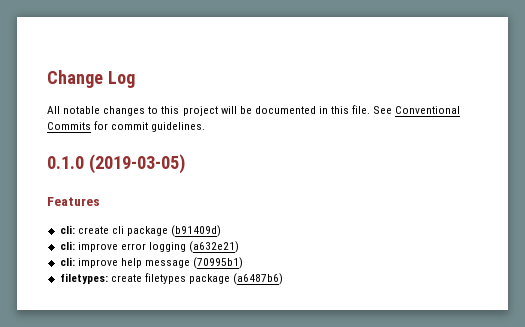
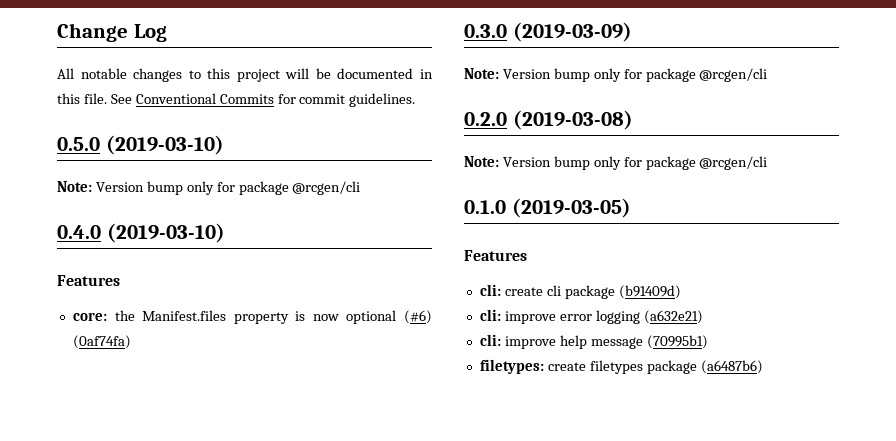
+ 0.5.0 (2019-03-10)
+ Note: Version bump only for package @rcgen/cli
+ 0.4.0 (2019-03-10)
+ Features
+ core: the Manifest.files property is now optional (#6) (0af74fa)
+ 0.3.0 (2019-03-09)
+ Note: Version bump only for package @rcgen/cli
+ 0.2.0 (2019-03-08)
+ Note: Version bump only for package @rcgen/cli

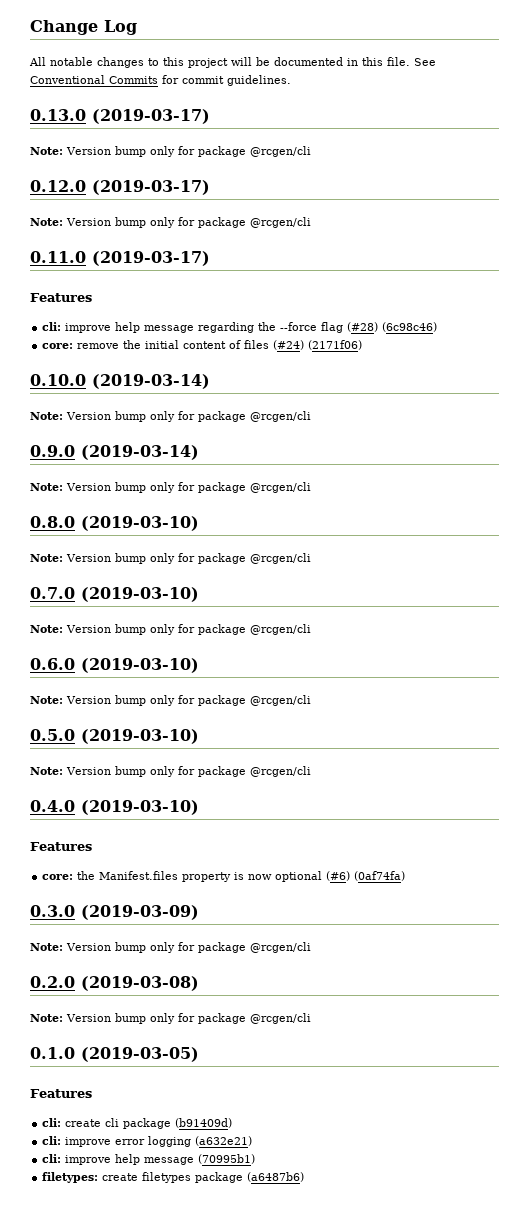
+ 0.13.0 (2019-03-17)
+ Note: Version bump only for package @rcgen/cli
+ 0.12.0 (2019-03-17)
+ Note: Version bump only for package @rcgen/cli
+ 0.11.0 (2019-03-17)
+ Features
+ cli: improve help message regarding the --force flag (#28) (6c98c46)
+ core: remove the initial content of files (#24) (2171f06)
+ 0.10.0 (2019-03-14)
+ Note: Version bump only for package @rcgen/cli
+ 0.9.0 (2019-03-14)
+ Note: Version bump only for package @rcgen/cli
+ 0.8.0 (2019-03-10)
+ Note: Version bump only for package @rcgen/cli
+ 0.7.0 (2019-03-10)
+ Note: Version bump only for package @rcgen/cli
+ 0.6.0 (2019-03-10)
+ Note: Version bump only for package @rcgen/cli

